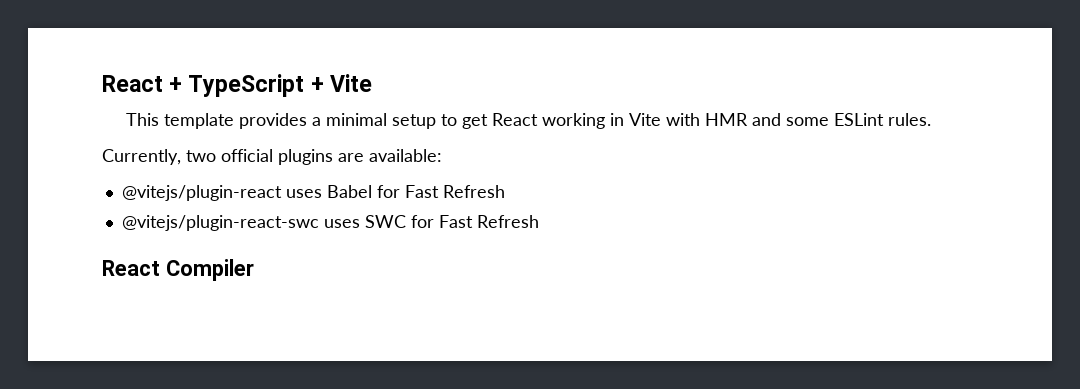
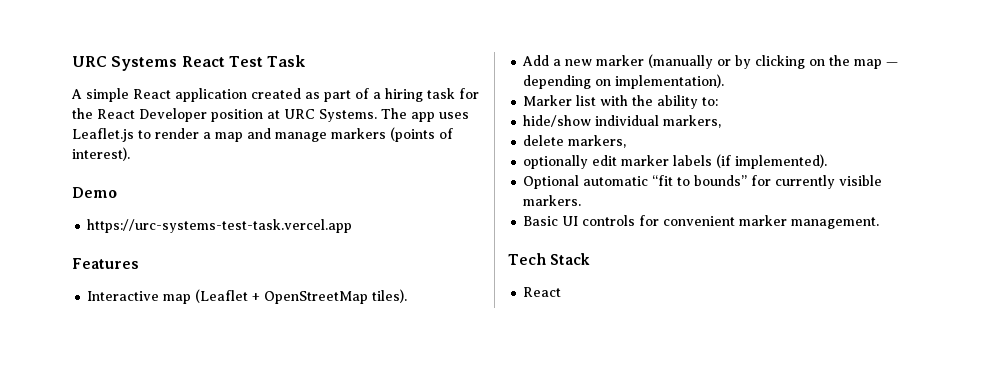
- React + TypeScript + Vite
- This template provides a minimal setup to get React working in Vite with HMR and some ESLint rules.
- Currently, two official plugins are available:
- @vitejs/plugin-react uses Babel for Fast Refresh
- @vitejs/plugin-react-swc uses SWC for Fast Refresh
- React Compiler
+ URC Systems React Test Task
+ A simple React application created as part of a hiring task for the React Developer position at URC Systems. The app uses Leaflet.js to render a map and manage markers (points of interest).
+ Demo
+ https://urc-systems-test-task.vercel.app
+ Features
+ Interactive map (Leaflet + OpenStreetMap tiles).
+ Add a new marker (manually or by clicking on the map — depending on implementation).
+ Marker list with the ability to:
+ hide/show individual markers,
+ delete markers,
+ optionally edit marker labels (if implemented).
+ Optional automatic “fit to bounds” for currently visible markers.
+ Basic UI controls for convenient marker management.
+ Tech Stack
+ React

